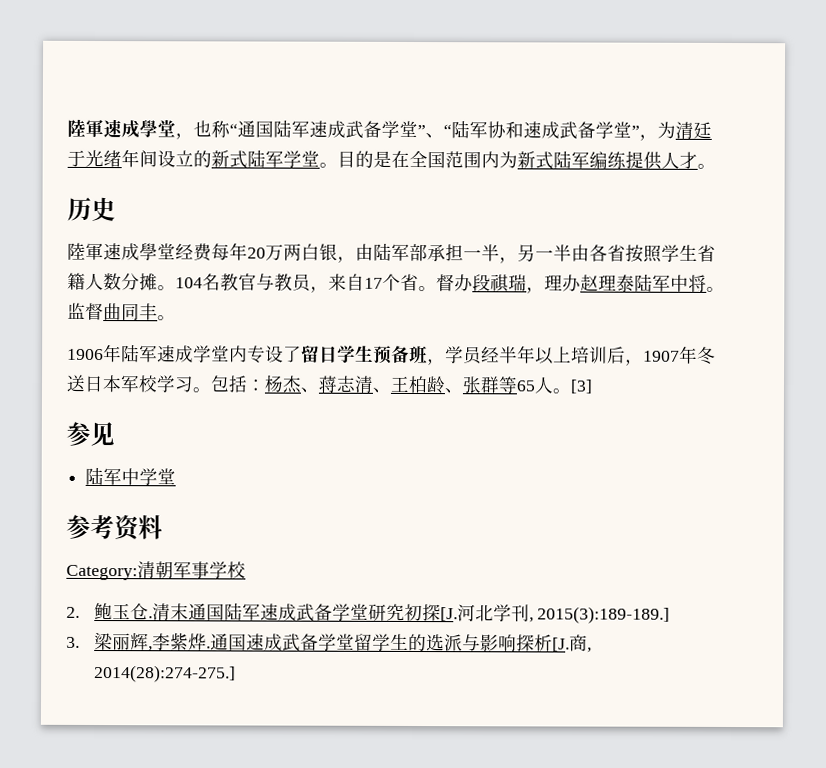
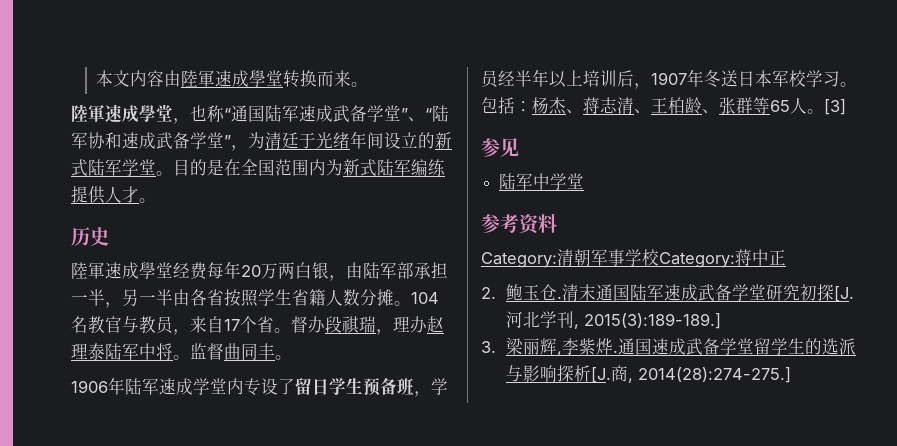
+ 本文内容由陸軍速成學堂转换而来。
- Category:清朝军事学校
+ Category:清朝军事学校Category:蒋中正

